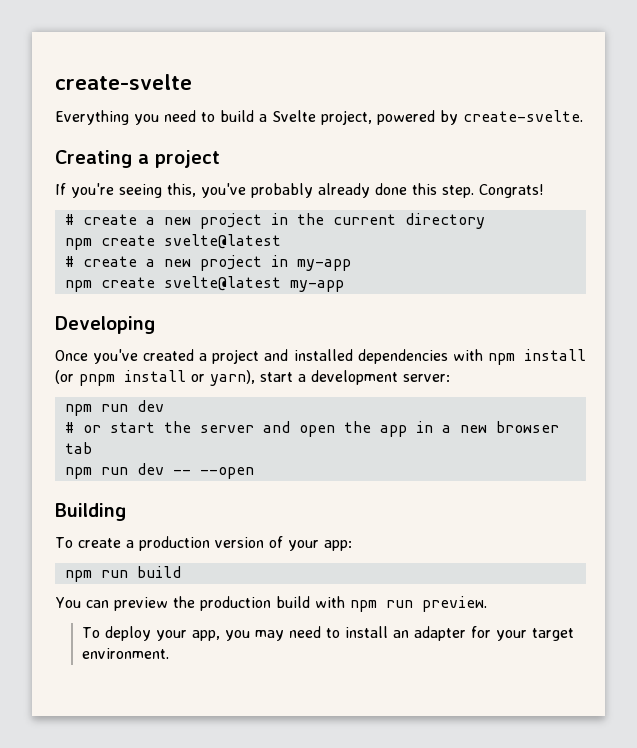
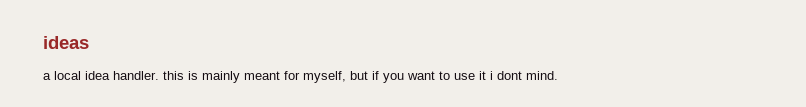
- create-svelte
- Everything you need to build a Svelte project, powered by create-svelte.
- Creating a project
- If you're seeing this, you've probably already done this step. Congrats!
- # create a new project in the current directory
- npm create svelte@latest
- # create a new project in my-app
- npm create svelte@latest my-app
- Developing
- Once you've created a project and installed dependencies with npm install (or pnpm install or yarn), start a development server:
- npm run dev
- # or start the server and open the app in a new browser tab
- npm run dev -- --open
- Building
- To create a production version of your app:
- npm run build
- You can preview the production build with npm run preview.
- To deploy your app, you may need to install an adapter for your target environment.
+ ideas
+ a local idea handler. this is mainly meant for myself, but if you want to use it i dont mind.

